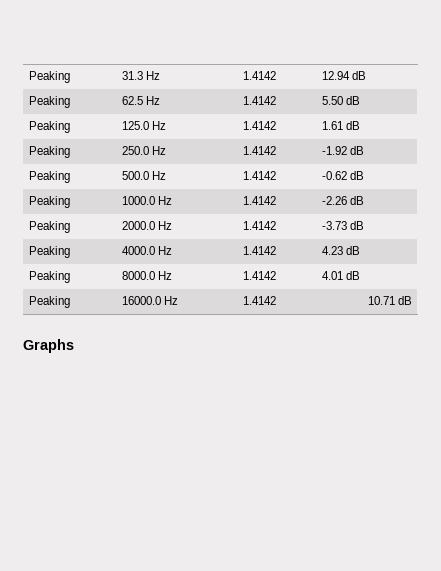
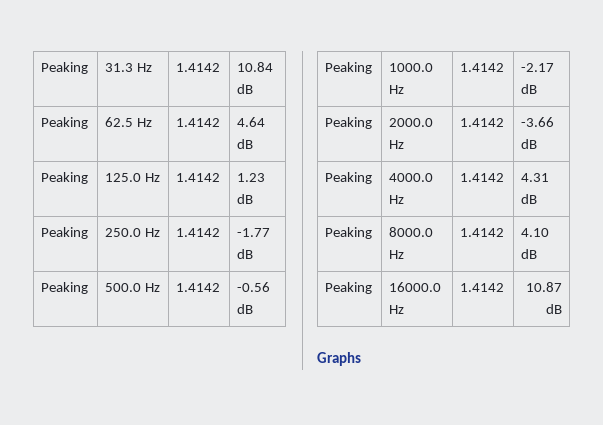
- Peaking | 31.3 Hz | 1.4142 | 12.94 dB
+ Peaking | 31.3 Hz | 1.4142 | 10.84 dB
- Peaking | 62.5 Hz | 1.4142 | 5.50 dB
+ Peaking | 62.5 Hz | 1.4142 | 4.64 dB
- Peaking | 125.0 Hz | 1.4142 | 1.61 dB
+ Peaking | 125.0 Hz | 1.4142 | 1.23 dB
- Peaking | 250.0 Hz | 1.4142 | -1.92 dB
+ Peaking | 250.0 Hz | 1.4142 | -1.77 dB
- Peaking | 500.0 Hz | 1.4142 | -0.62 dB
+ Peaking | 500.0 Hz | 1.4142 | -0.56 dB
- Peaking | 1000.0 Hz | 1.4142 | -2.26 dB
+ Peaking | 1000.0 Hz | 1.4142 | -2.17 dB
- Peaking | 2000.0 Hz | 1.4142 | -3.73 dB
+ Peaking | 2000.0 Hz | 1.4142 | -3.66 dB
- Peaking | 4000.0 Hz | 1.4142 | 4.23 dB
+ Peaking | 4000.0 Hz | 1.4142 | 4.31 dB
- Peaking | 8000.0 Hz | 1.4142 | 4.01 dB
+ Peaking | 8000.0 Hz | 1.4142 | 4.10 dB
- Peaking | 16000.0 Hz | 1.4142 | 10.71 dB
+ Peaking | 16000.0 Hz | 1.4142 | 10.87 dB

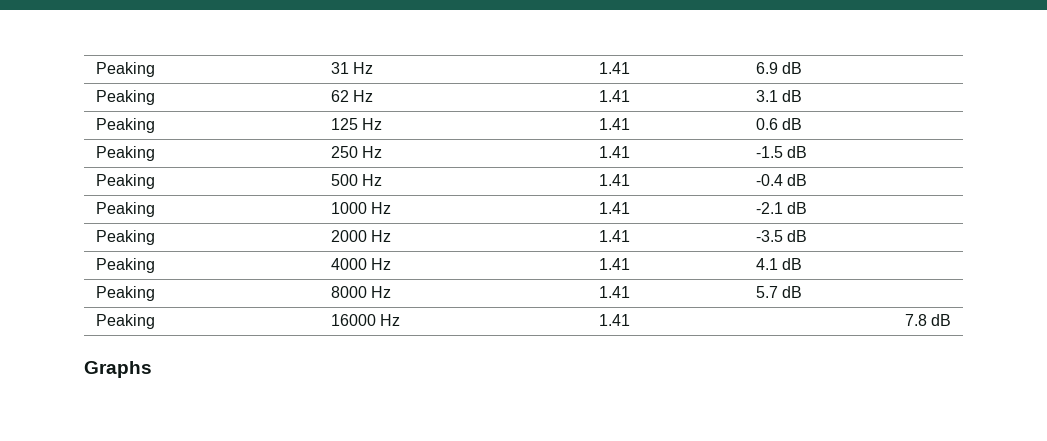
- Peaking | 31.3 Hz | 1.4142 | 10.84 dB
- Peaking | 62.5 Hz | 1.4142 | 4.64 dB
- Peaking | 125.0 Hz | 1.4142 | 1.23 dB
- Peaking | 250.0 Hz | 1.4142 | -1.77 dB
- Peaking | 500.0 Hz | 1.4142 | -0.56 dB
- Peaking | 1000.0 Hz | 1.4142 | -2.17 dB
- Peaking | 2000.0 Hz | 1.4142 | -3.66 dB
- Peaking | 4000.0 Hz | 1.4142 | 4.31 dB
- Peaking | 8000.0 Hz | 1.4142 | 4.10 dB
- Peaking | 16000.0 Hz | 1.4142 | 10.87 dB
+ Peaking | 31 Hz | 1.41 | 6.9 dB
+ Peaking | 62 Hz | 1.41 | 3.1 dB
+ Peaking | 125 Hz | 1.41 | 0.6 dB
+ Peaking | 250 Hz | 1.41 | -1.5 dB
+ Peaking | 500 Hz | 1.41 | -0.4 dB
+ Peaking | 1000 Hz | 1.41 | -2.1 dB
+ Peaking | 2000 Hz | 1.41 | -3.5 dB
+ Peaking | 4000 Hz | 1.41 | 4.1 dB
+ Peaking | 8000 Hz | 1.41 | 5.7 dB
+ Peaking | 16000 Hz | 1.41 | 7.8 dB

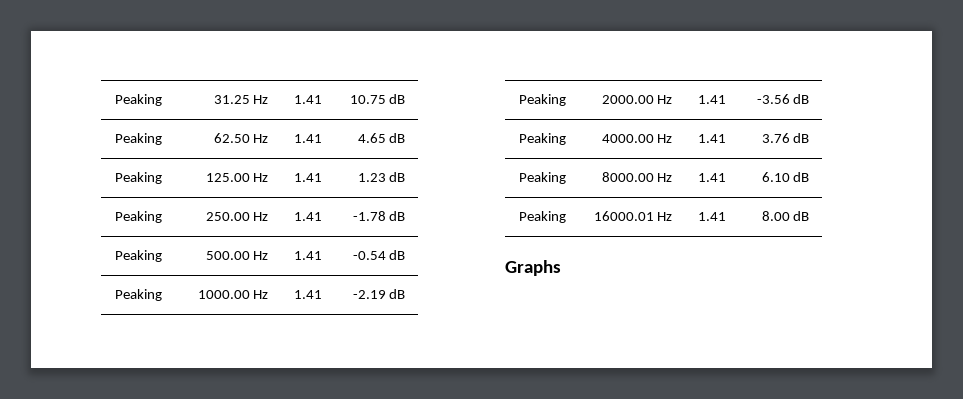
- Peaking | 31 Hz | 1.41 | 6.9 dB
- Peaking | 62 Hz | 1.41 | 3.1 dB
- Peaking | 125 Hz | 1.41 | 0.6 dB
- Peaking | 250 Hz | 1.41 | -1.5 dB
- Peaking | 500 Hz | 1.41 | -0.4 dB
- Peaking | 1000 Hz | 1.41 | -2.1 dB
- Peaking | 2000 Hz | 1.41 | -3.5 dB
- Peaking | 4000 Hz | 1.41 | 4.1 dB
- Peaking | 8000 Hz | 1.41 | 5.7 dB
- Peaking | 16000 Hz | 1.41 | 7.8 dB
+ Peaking | 31.25 Hz | 1.41 | 10.75 dB
+ Peaking | 62.50 Hz | 1.41 | 4.65 dB
+ Peaking | 125.00 Hz | 1.41 | 1.23 dB
+ Peaking | 250.00 Hz | 1.41 | -1.78 dB
+ Peaking | 500.00 Hz | 1.41 | -0.54 dB
+ Peaking | 1000.00 Hz | 1.41 | -2.19 dB
+ Peaking | 2000.00 Hz | 1.41 | -3.56 dB
+ Peaking | 4000.00 Hz | 1.41 | 3.76 dB
+ Peaking | 8000.00 Hz | 1.41 | 6.10 dB
+ Peaking | 16000.01 Hz | 1.41 | 8.00 dB

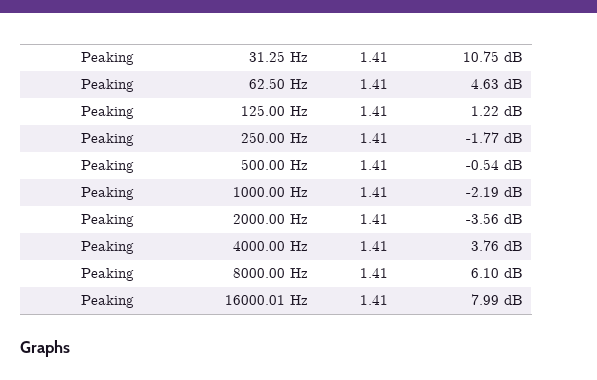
- Peaking | 62.50 Hz | 1.41 | 4.65 dB
+ Peaking | 62.50 Hz | 1.41 | 4.63 dB
- Peaking | 125.00 Hz | 1.41 | 1.23 dB
+ Peaking | 125.00 Hz | 1.41 | 1.22 dB
- Peaking | 250.00 Hz | 1.41 | -1.78 dB
+ Peaking | 250.00 Hz | 1.41 | -1.77 dB
- Peaking | 16000.01 Hz | 1.41 | 8.00 dB
+ Peaking | 16000.01 Hz | 1.41 | 7.99 dB

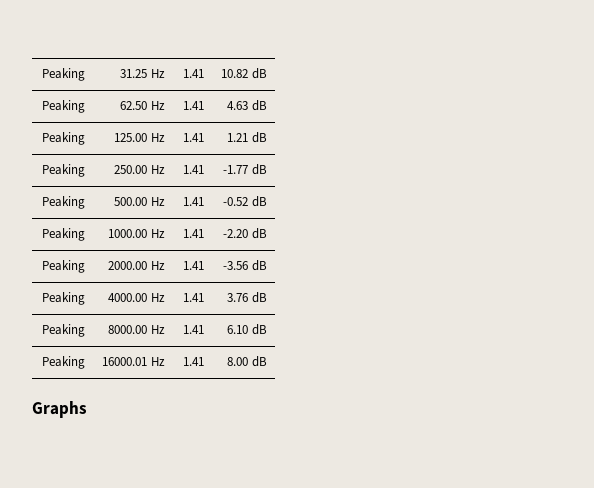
- Peaking | 31.25 Hz | 1.41 | 10.75 dB
+ Peaking | 31.25 Hz | 1.41 | 10.82 dB
- Peaking | 125.00 Hz | 1.41 | 1.22 dB
+ Peaking | 125.00 Hz | 1.41 | 1.21 dB
- Peaking | 500.00 Hz | 1.41 | -0.54 dB
+ Peaking | 500.00 Hz | 1.41 | -0.52 dB
- Peaking | 1000.00 Hz | 1.41 | -2.19 dB
+ Peaking | 1000.00 Hz | 1.41 | -2.20 dB
- Peaking | 16000.01 Hz | 1.41 | 7.99 dB
+ Peaking | 16000.01 Hz | 1.41 | 8.00 dB

